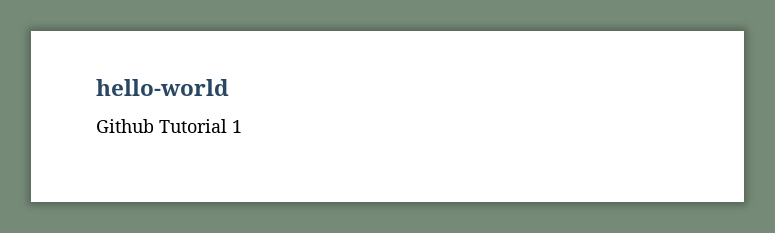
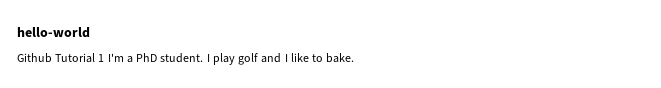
- Github Tutorial 1
+ Github Tutorial 1 I'm a PhD student. I play golf and I like to bake.

